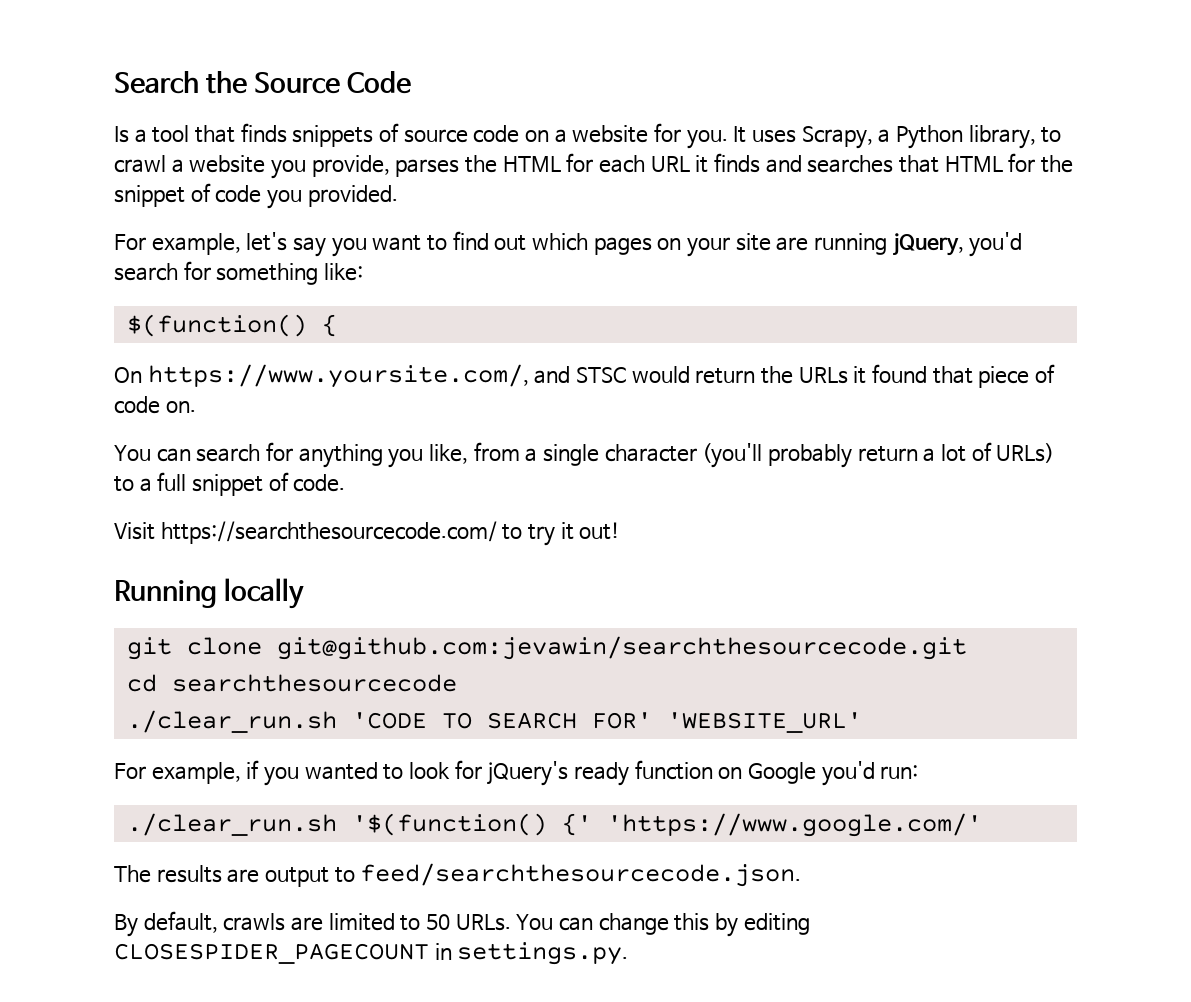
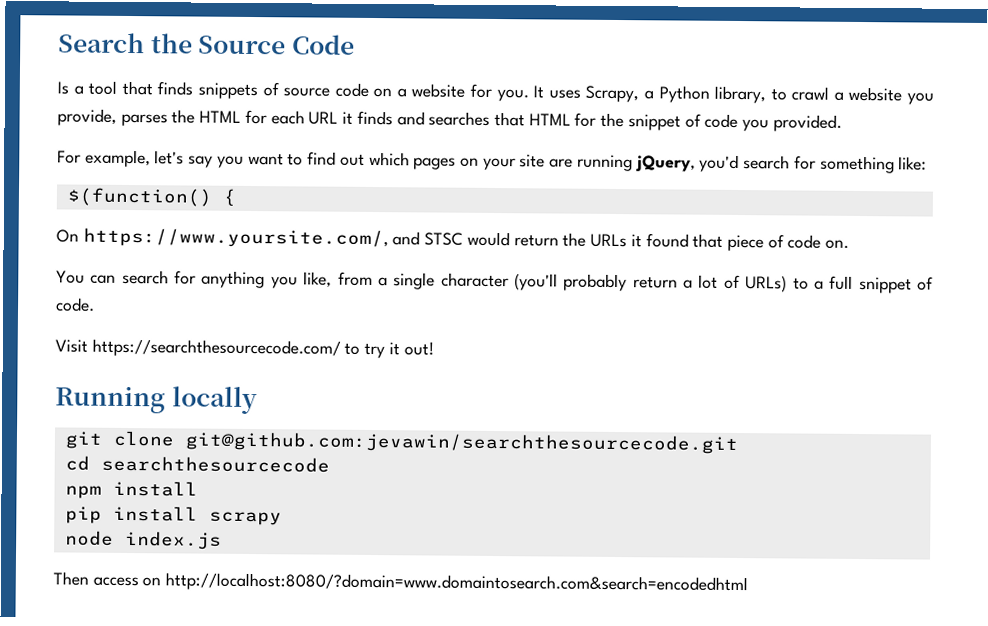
- ./clear_run.sh 'CODE TO SEARCH FOR' 'WEBSITE_URL'
- For example, if you wanted to look for jQuery's ready function on Google you'd run:
- ./clear_run.sh '$(function() {' 'https://www.google.com/'
- The results are output to feed/searchthesourcecode.json.
- By default, crawls are limited to 50 URLs. You can change this by editing CLOSESPIDER_PAGECOUNT in settings.py.
+ npm install
+ pip install scrapy
+ node index.js
+ Then access on http://localhost:8080/?domain=www.domaintosearch.com&search=encodedhtml

